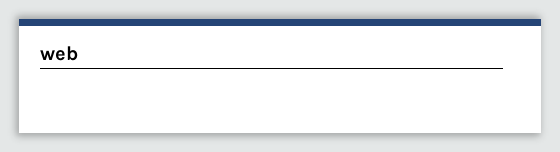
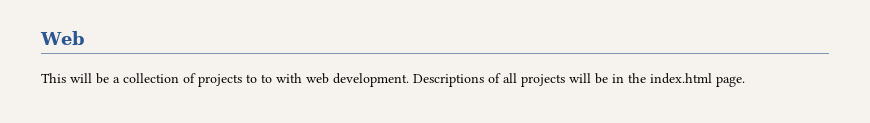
- web
+ Web
+ This will be a collection of projects to to with web development. Descriptions of all projects will be in the index.html page.

